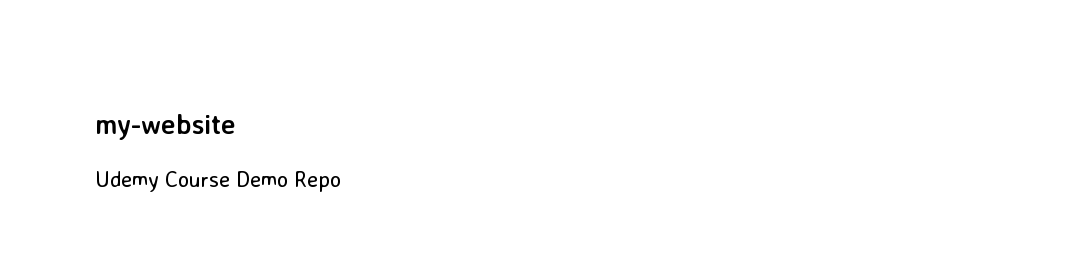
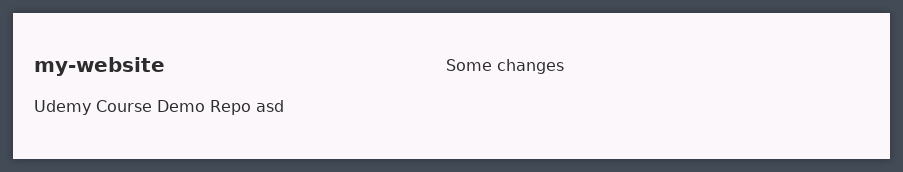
- Udemy Course Demo Repo
+ Udemy Course Demo Repo asd
+ Some changes

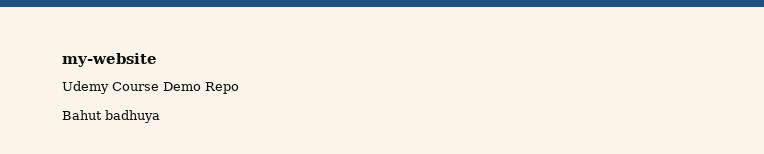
- Udemy Course Demo Repo asd
- Some changes
+ Udemy Course Demo Repo
+ Bahut badhuya

